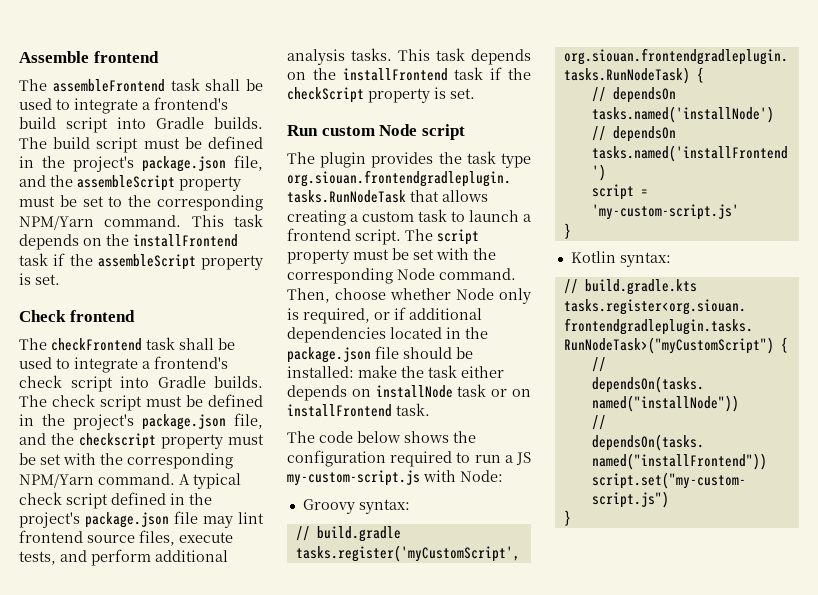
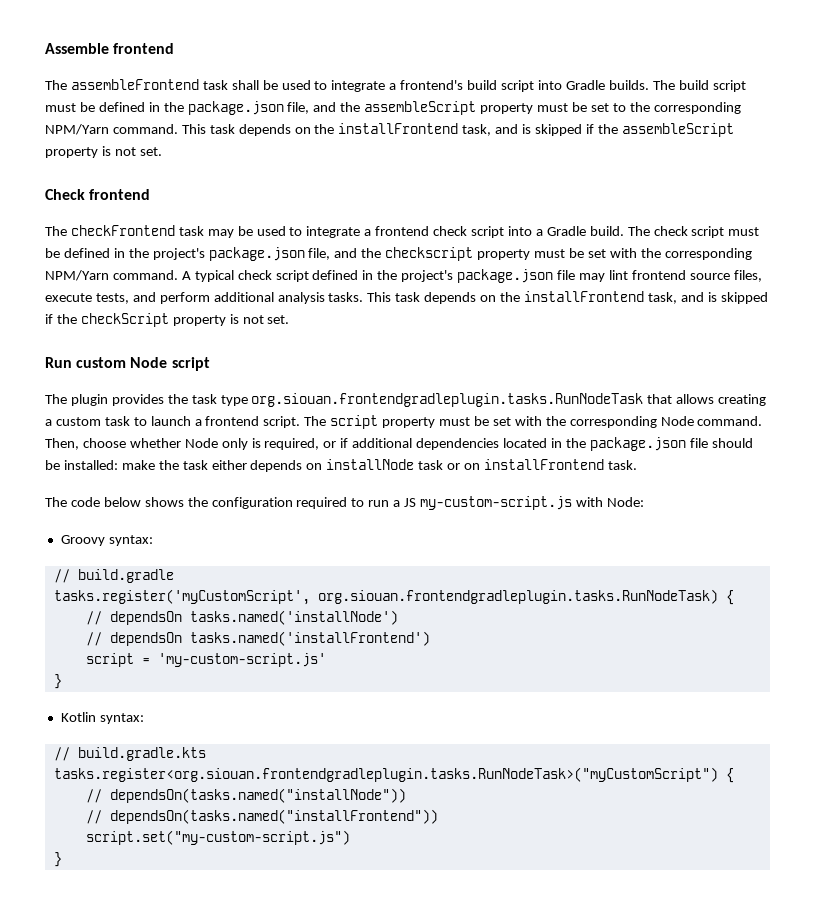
- The build script must be defined in the project's package.json file, and the assembleScript property must be set to the corresponding NPM/Yarn command.
+ The build script must be defined in the package.json file, and the assembleScript property must be set to the corresponding NPM/Yarn command.
- This task depends on the installFrontend task if the assembleScript property is set.
+ This task depends on the installFrontend task, and is skipped if the assembleScript property is not set.
- The checkFrontend task shall be used to integrate a frontend's check script into Gradle builds.
+ The checkFrontend task may be used to integrate a frontend check script into a Gradle build.
- This task depends on the installFrontend task if the checkScript property is set.
+ This task depends on the installFrontend task, and is skipped if the checkScript property is not set.

